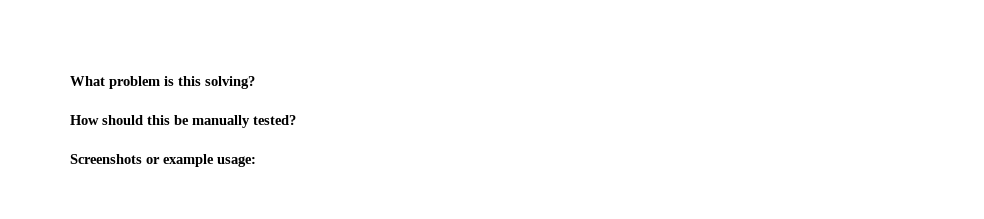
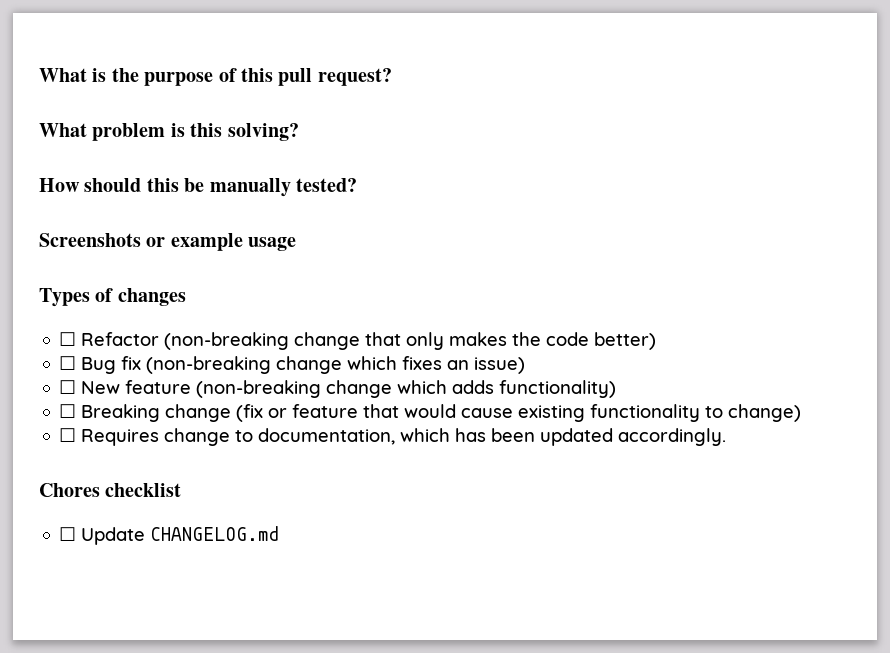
+ What is the purpose of this pull request?
- Screenshots or example usage:
+ Screenshots or example usage
+ Types of changes
+ ☐ Refactor (non-breaking change that only makes the code better)
+ ☐ Bug fix (non-breaking change which fixes an issue)
+ ☐ New feature (non-breaking change which adds functionality)
+ ☐ Breaking change (fix or feature that would cause existing functionality to change)
+ ☐ Requires change to documentation, which has been updated accordingly.
+ Chores checklist
+ ☐ Update CHANGELOG.md

